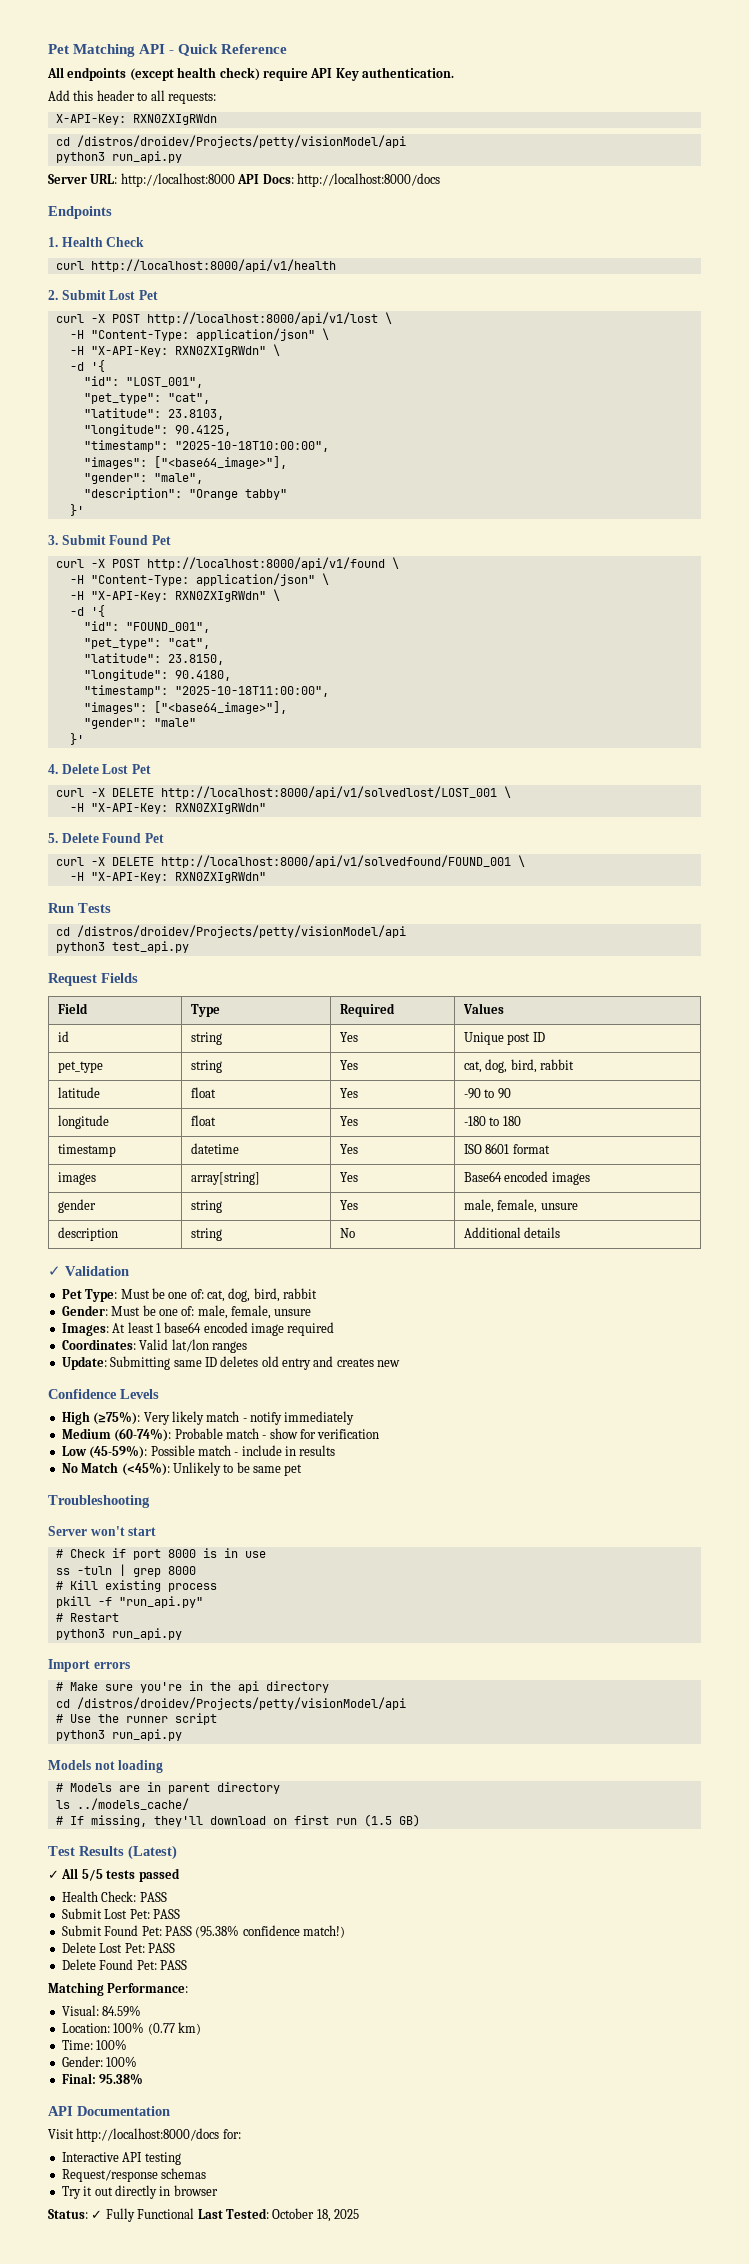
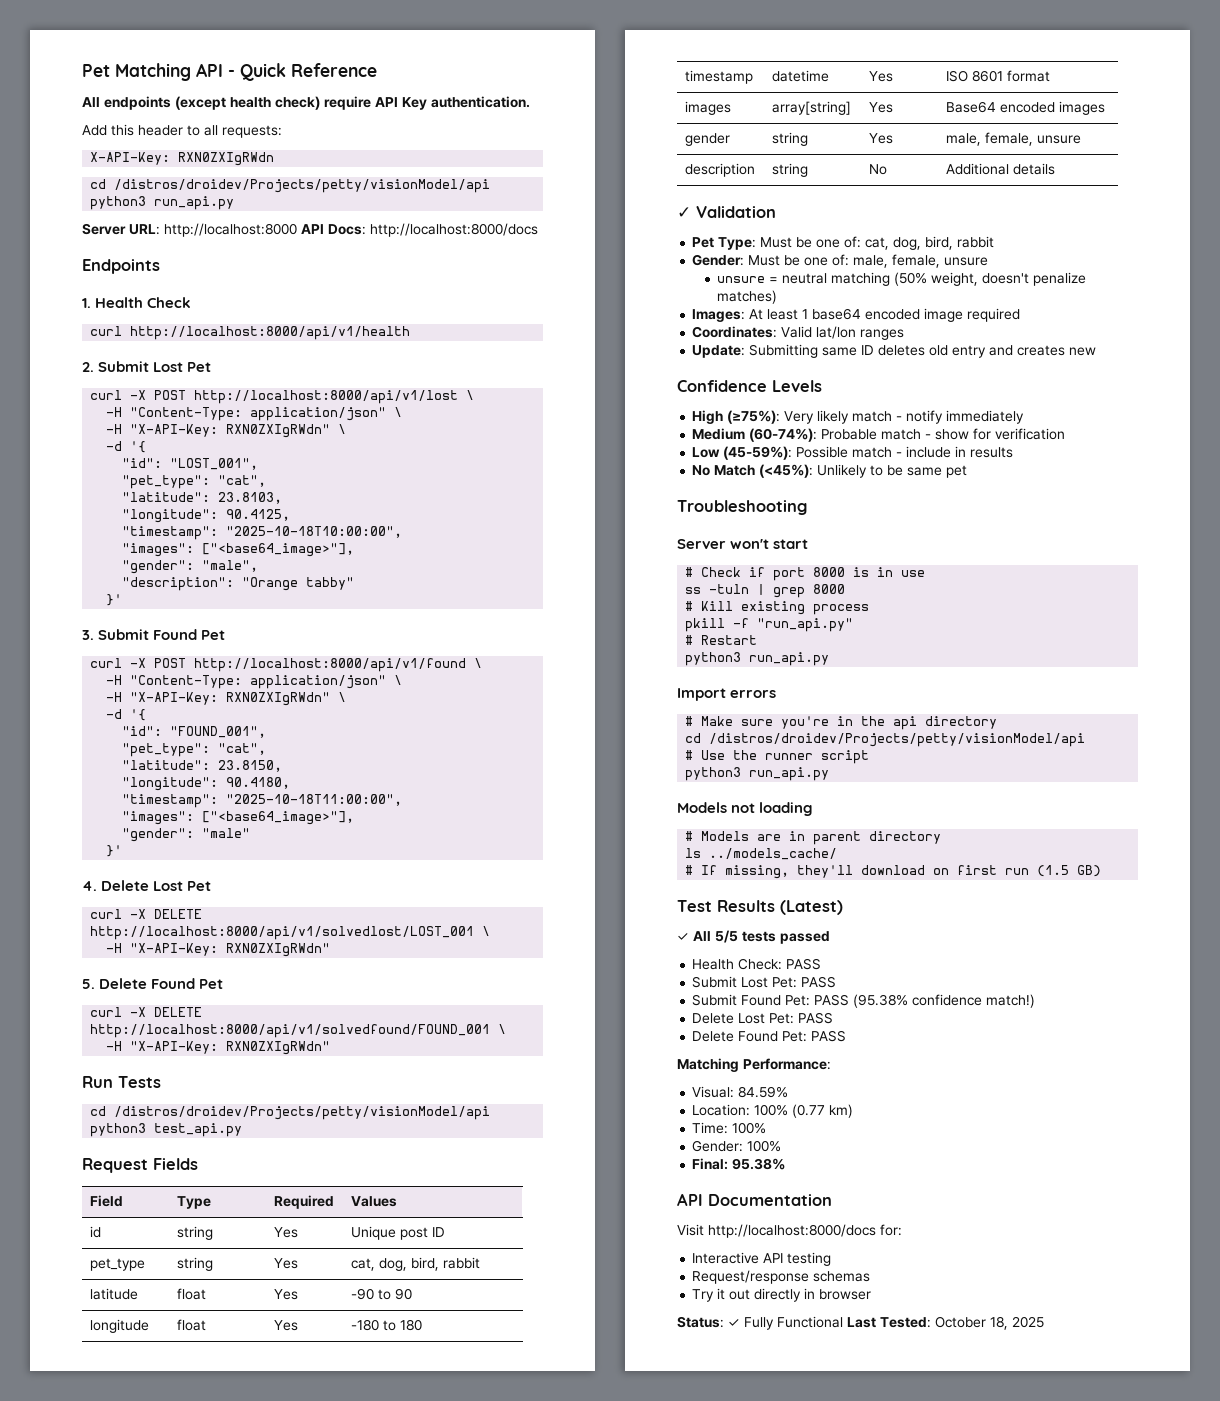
+ unsure = neutral matching (50% weight, doesn't penalize matches)

